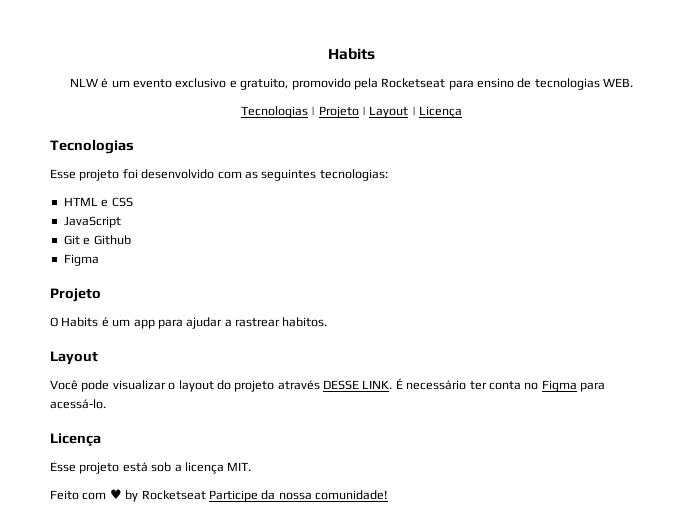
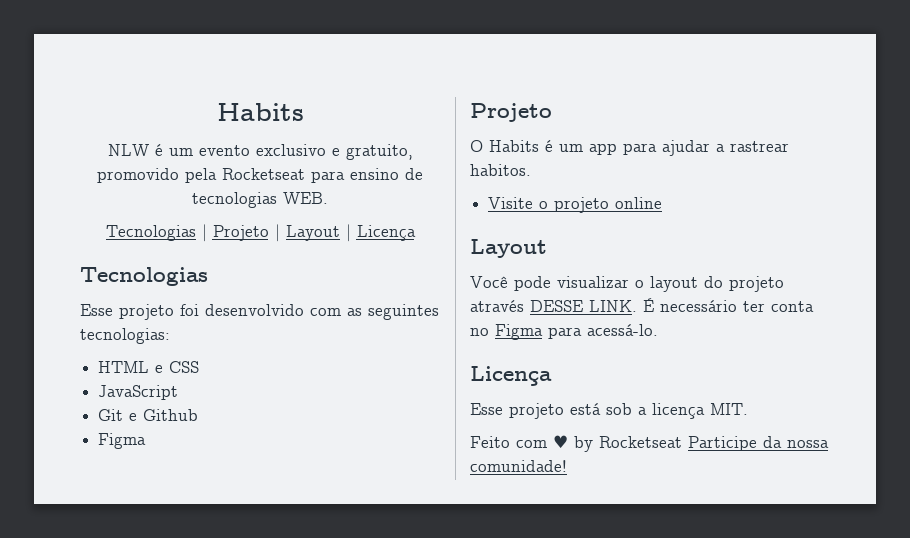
+ Visite o projeto online

